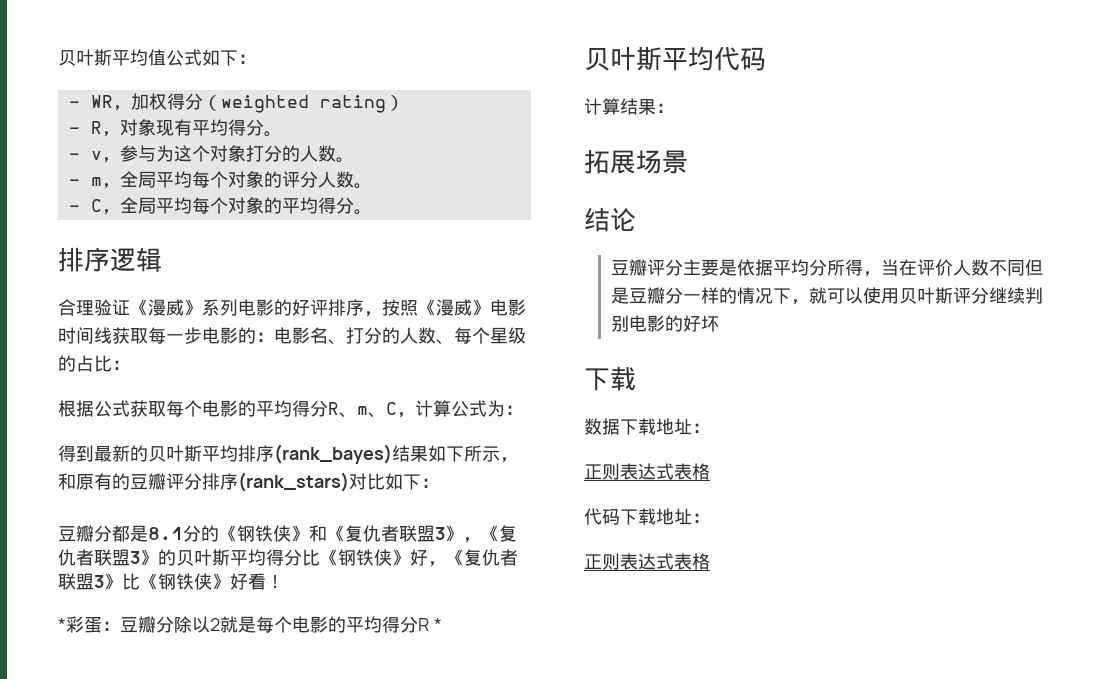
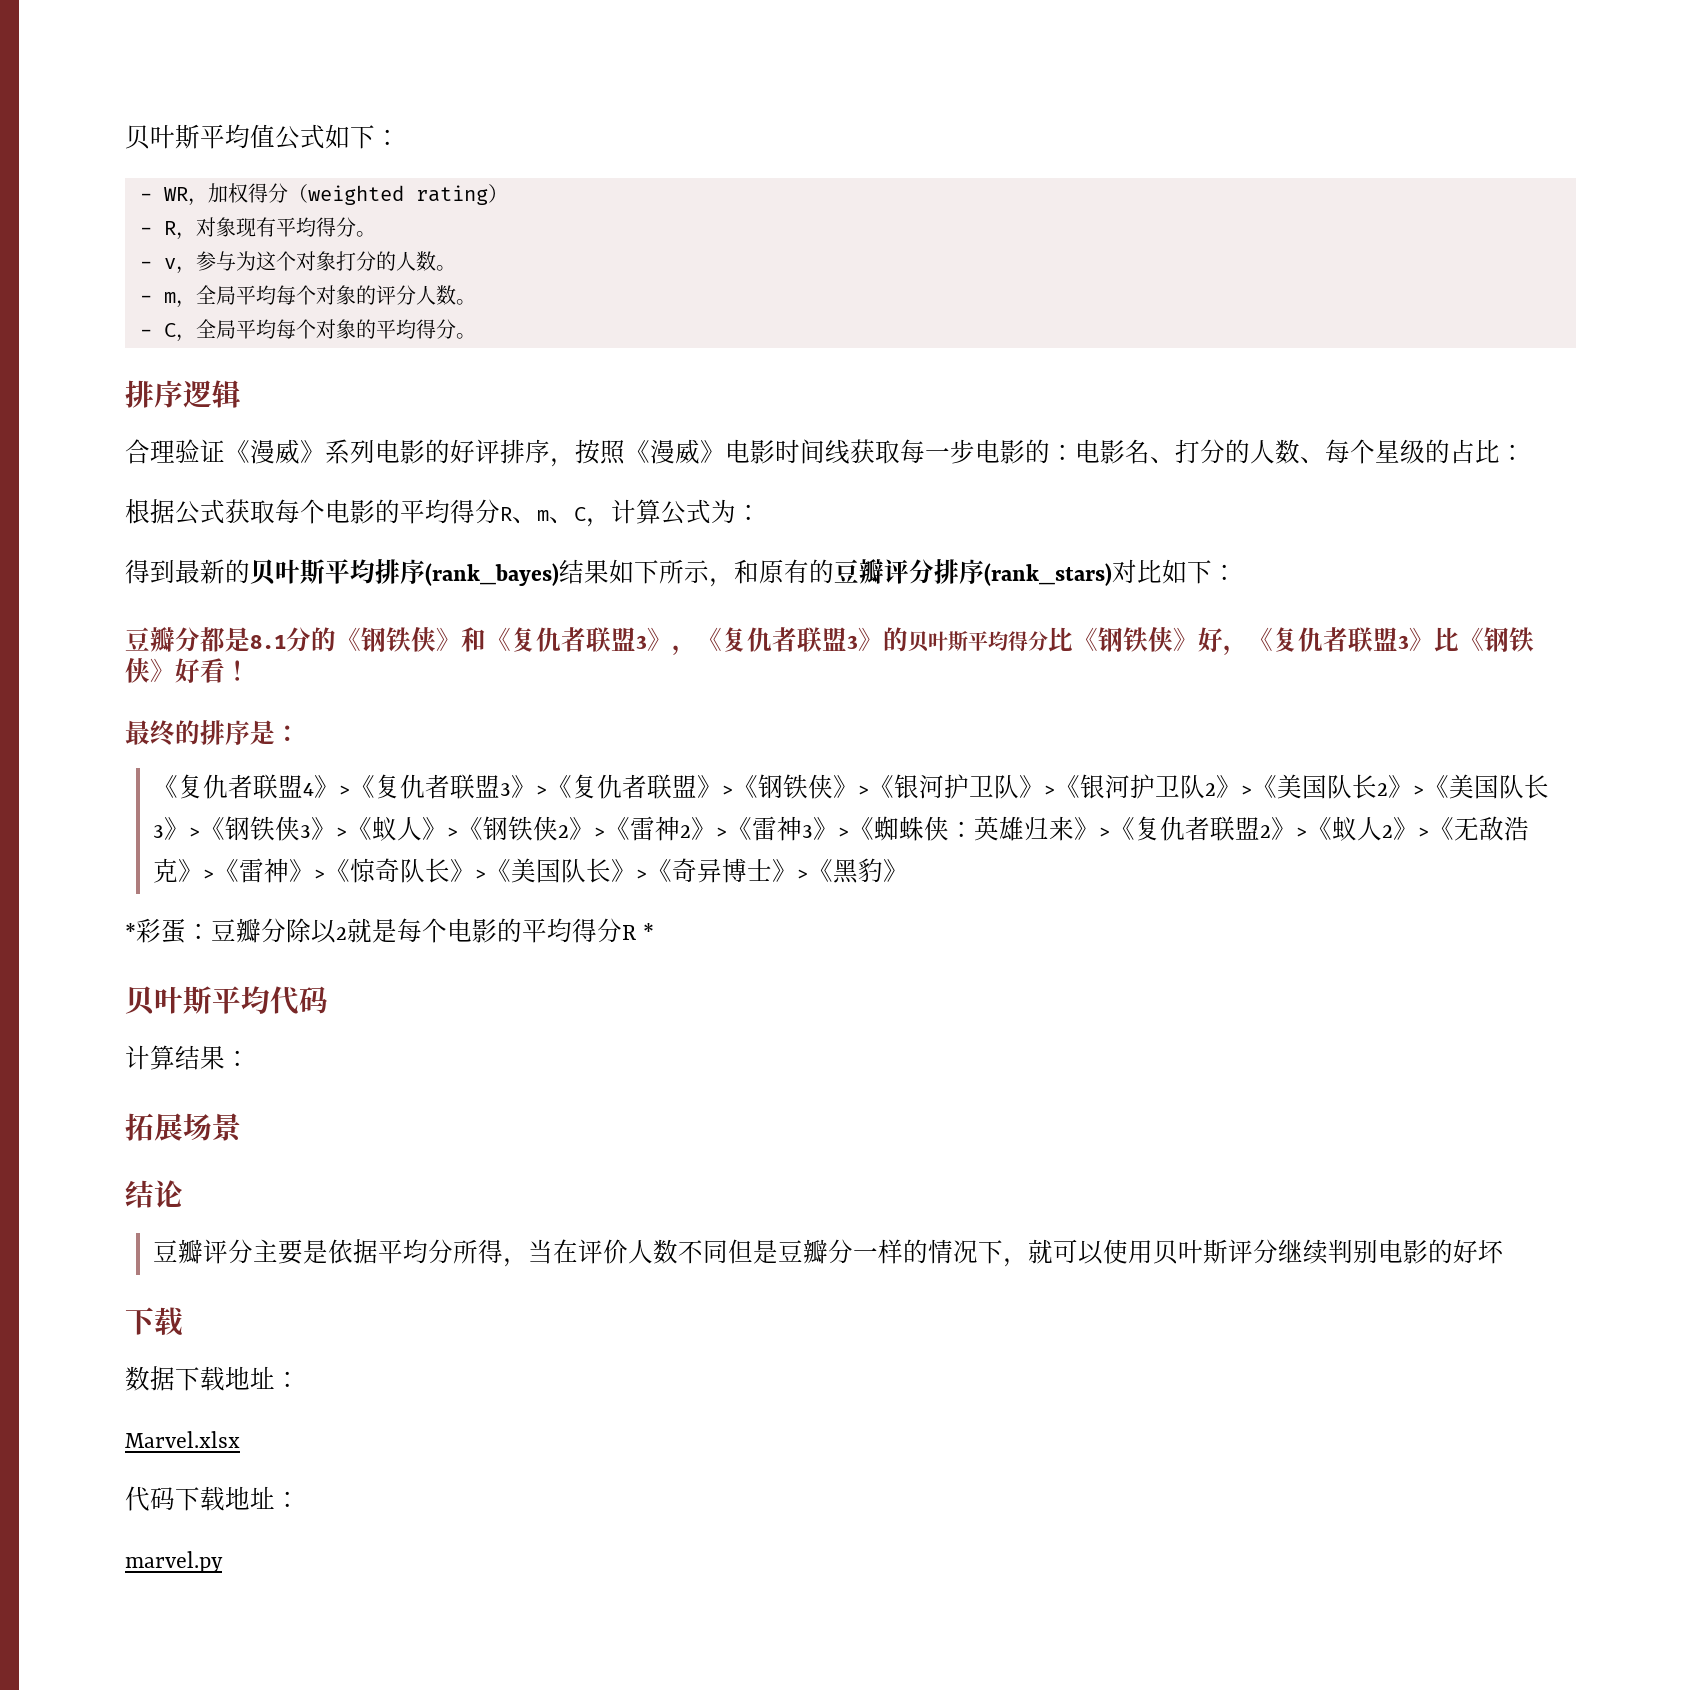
+ 最终的排序是：
+ 《复仇者联盟4》>《复仇者联盟3》>《复仇者联盟》>《钢铁侠》>《银河护卫队》>《银河护卫队2》>《美国队长2》>《美国队长3》>《钢铁侠3》>《蚁人》>《钢铁侠2》>《雷神2》>《雷神3》>《蜘蛛侠：英雄归来》>《复仇者联盟2》>《蚁人2》>《无敌浩克》>《雷神》>《惊奇队长》>《美国队长》>《奇异博士》>《黑豹》
  数据下载地址：
- 正则表达式表格
+ Marvel.xlsx
  代码下载地址：
- 正则表达式表格
+ marvel.py

